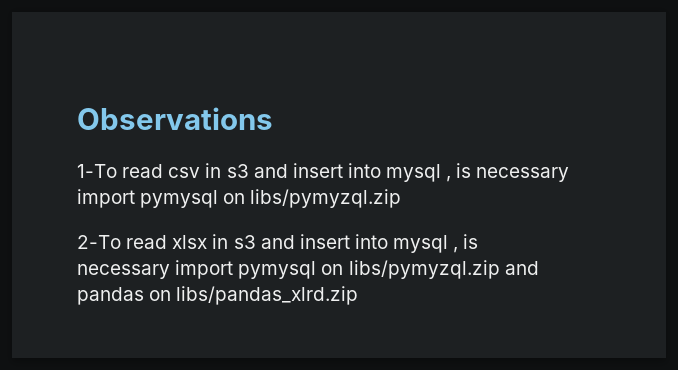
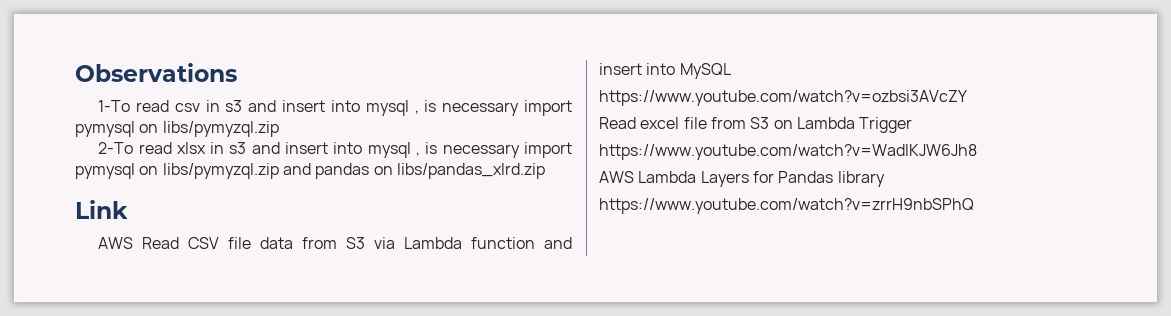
+ Link
+ AWS Read CSV file data from S3 via Lambda function and insert into MySQL
+ https://www.youtube.com/watch?v=ozbsi3AVcZY
+ Read excel file from S3 on Lambda Trigger
+ https://www.youtube.com/watch?v=WadlKJW6Jh8
+ AWS Lambda Layers for Pandas library
+ https://www.youtube.com/watch?v=zrrH9nbSPhQ

